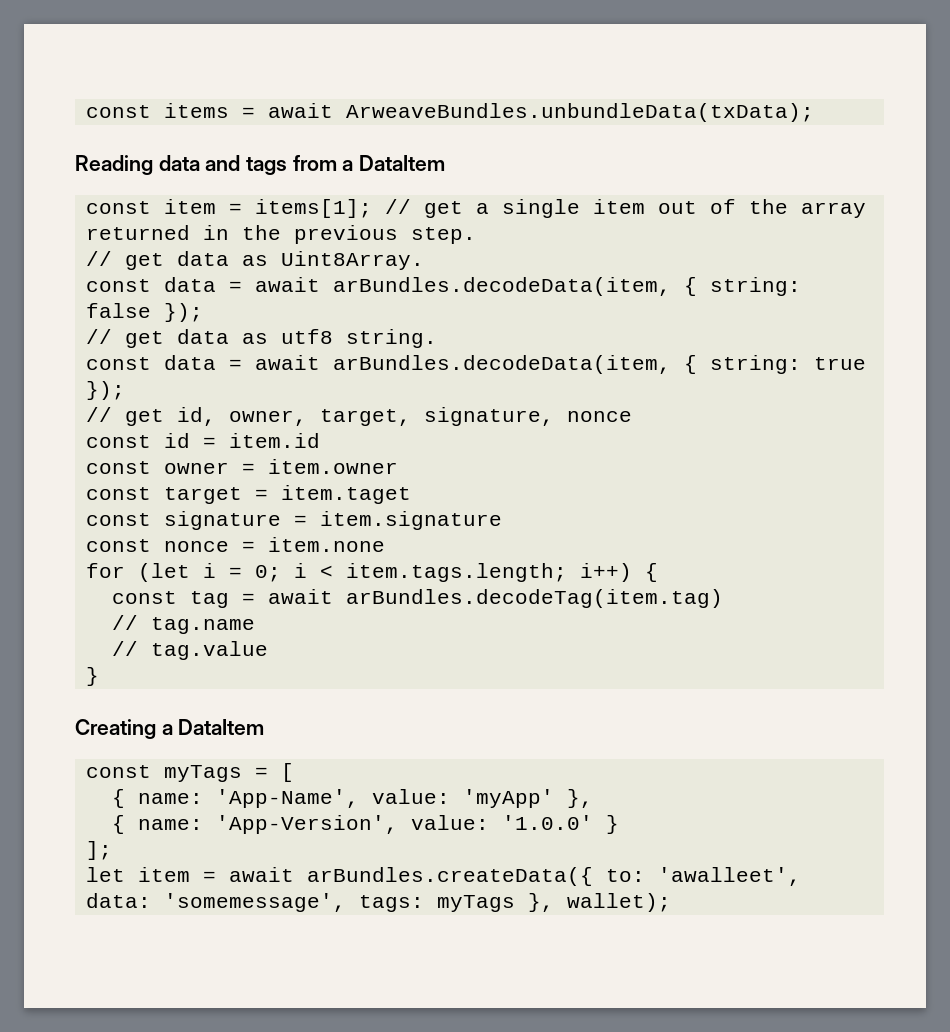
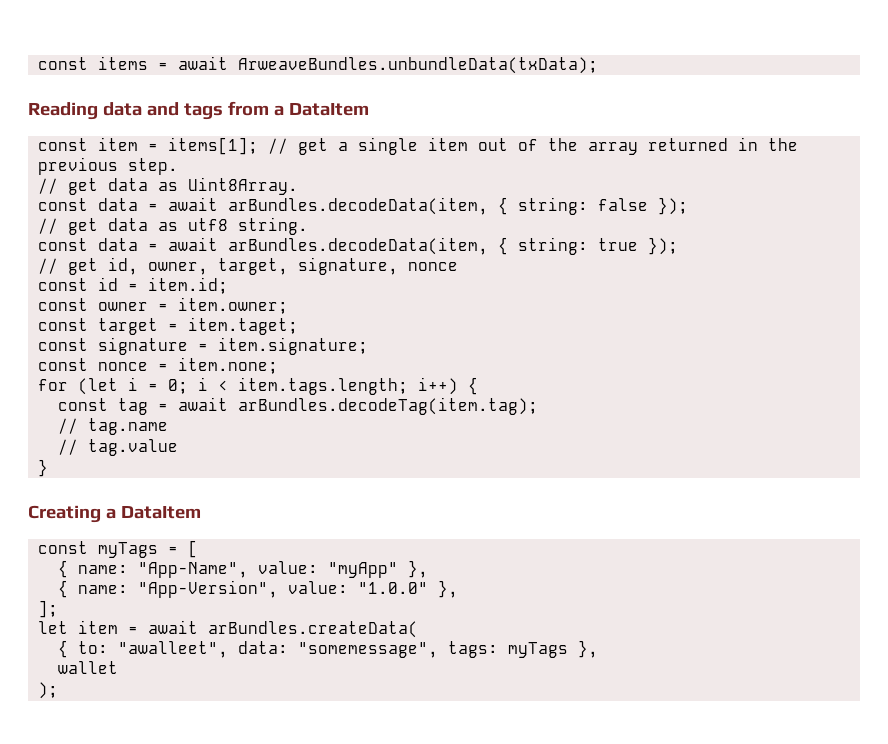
- const id = item.id
+ const id = item.id;
- const owner = item.owner
+ const owner = item.owner;
- const target = item.taget
+ const target = item.taget;
- const signature = item.signature
+ const signature = item.signature;
- const nonce = item.none
+ const nonce = item.none;
- const tag = await arBundles.decodeTag(item.tag)
+ const tag = await arBundles.decodeTag(item.tag);
- { name: 'App-Name', value: 'myApp' },
+ { name: "App-Name", value: "myApp" },
- { name: 'App-Version', value: '1.0.0' }
+ { name: "App-Version", value: "1.0.0" },
- let item = await arBundles.createData({ to: 'awalleet', data: 'somemessage', tags: myTags }, wallet);
+ let item = await arBundles.createData(
+ { to: "awalleet", data: "somemessage", tags: myTags },
+ wallet
+ );

